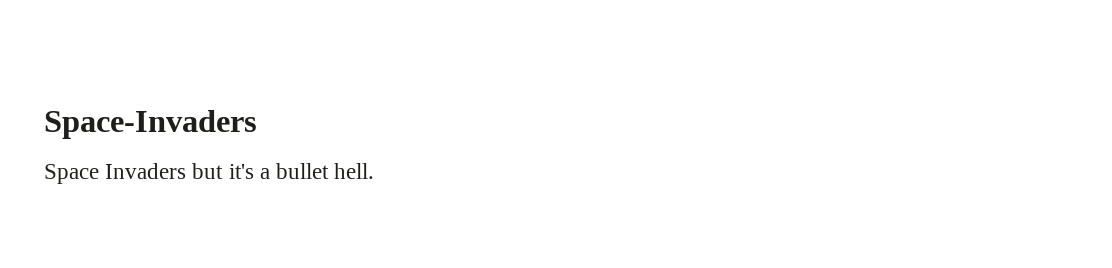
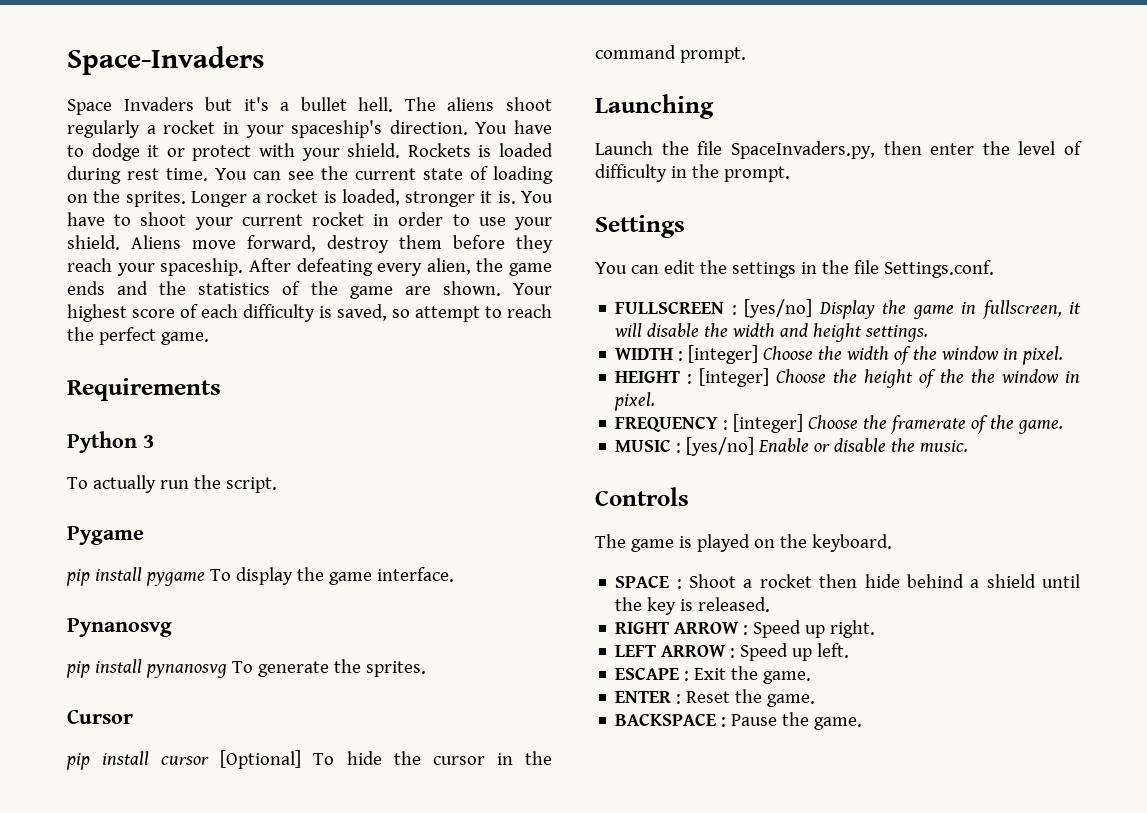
+ The aliens shoot regularly a rocket in your spaceship's direction. You have to dodge it or protect with your shield. Rockets is loaded during rest time. You can see the current state of loading on the sprites. Longer a rocket is loaded, stronger it is. You have to shoot your current rocket in order to use your shield. Aliens move forward, destroy them before they reach your spaceship. After defeating every alien, the game ends and the statistics of the game are shown. Your highest score of each difficulty is saved, so attempt to reach the perfect game.
+ Requirements
+ Python 3
+ To actually run the script.
+ Pygame
+ pip install pygame To display the game interface.
+ Pynanosvg
+ pip install pynanosvg To generate the sprites.
+ Cursor
+ pip install cursor [Optional] To hide the cursor in the command prompt.
+ Launching
+ Launch the file SpaceInvaders.py, then enter the level of difficulty in the prompt.
+ Settings
+ You can edit the settings in the file Settings.conf.
+ FULLSCREEN : [yes/no] Display the game in fullscreen, it will disable the width and height settings.
+ WIDTH : [integer] Choose the width of the window in pixel.
+ HEIGHT : [integer] Choose the height of the the window in pixel.
+ FREQUENCY : [integer] Choose the framerate of the game.
+ MUSIC : [yes/no] Enable or disable the music.
+ Controls
+ The game is played on the keyboard.
+ SPACE : Shoot a rocket then hide behind a shield until the key is released.
+ RIGHT ARROW : Speed up right.
+ LEFT ARROW : Speed up left.
+ ESCAPE : Exit the game.
+ ENTER : Reset the game.
+ BACKSPACE : Pause the game.

